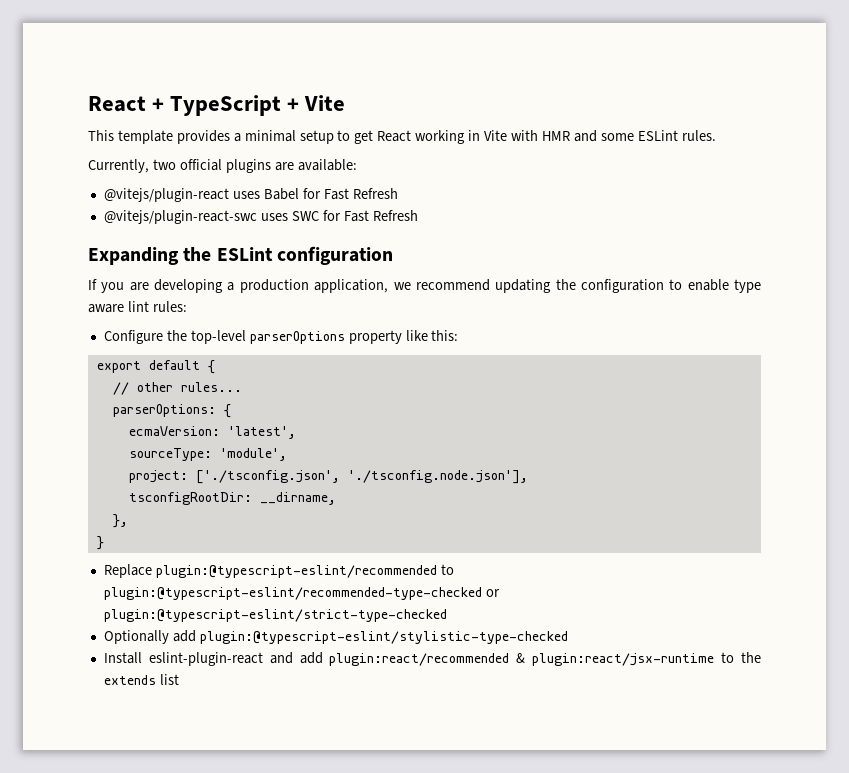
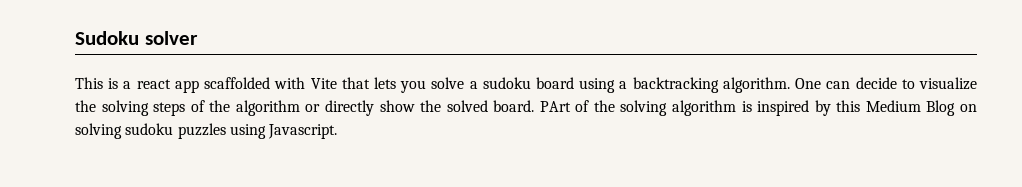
- React + TypeScript + Vite
- This template provides a minimal setup to get React working in Vite with HMR and some ESLint rules.
- Currently, two official plugins are available:
- @vitejs/plugin-react uses Babel for Fast Refresh
- @vitejs/plugin-react-swc uses SWC for Fast Refresh
- Expanding the ESLint configuration
- If you are developing a production application, we recommend updating the configuration to enable type aware lint rules:
- Configure the top-level parserOptions property like this:
- export default {
- // other rules...
- parserOptions: {
- ecmaVersion: 'latest',
- sourceType: 'module',
- project: ['./tsconfig.json', './tsconfig.node.json'],
- tsconfigRootDir: __dirname,
- },
- }
- Replace plugin:@typescript-eslint/recommended to plugin:@typescript-eslint/recommended-type-checked or plugin:@typescript-eslint/strict-type-checked
- Optionally add plugin:@typescript-eslint/stylistic-type-checked
- Install eslint-plugin-react and add plugin:react/recommended & plugin:react/jsx-runtime to the extends list
+ Sudoku solver
+ This is a react app scaffolded with Vite that lets you solve a sudoku board using a backtracking algorithm. One can decide to visualize the solving steps of the algorithm or directly show the solved board. PArt of the solving algorithm is inspired by this Medium Blog on solving sudoku puzzles using Javascript.

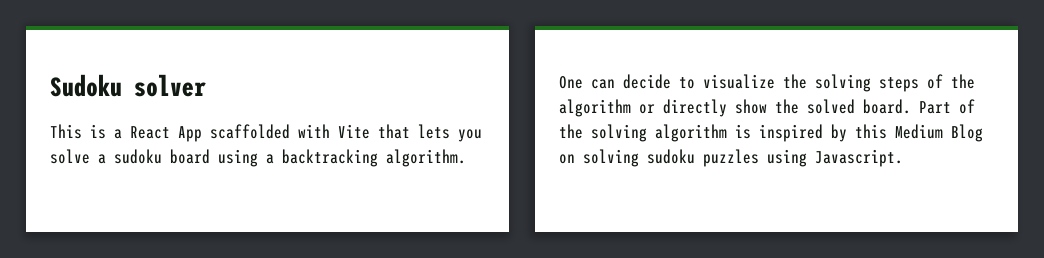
- This is a react app scaffolded with Vite that lets you solve a sudoku board using a backtracking algorithm.
+ This is a React App scaffolded with Vite that lets you solve a sudoku board using a backtracking algorithm.
- PArt of the solving algorithm is inspired by this Medium Blog on solving sudoku puzzles using Javascript.
+ Part of the solving algorithm is inspired by this Medium Blog on solving sudoku puzzles using Javascript.

